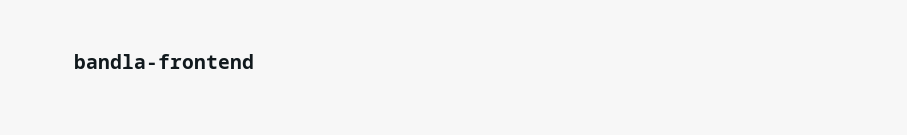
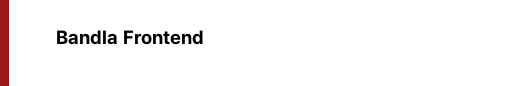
- bandla-frontend
+ Bandla Frontend

